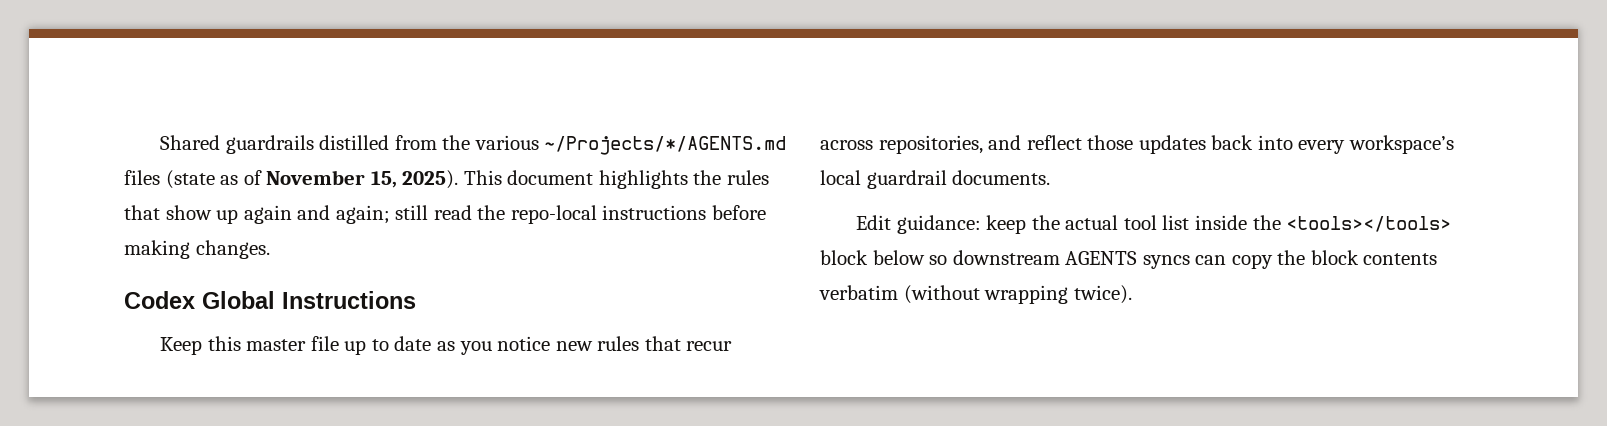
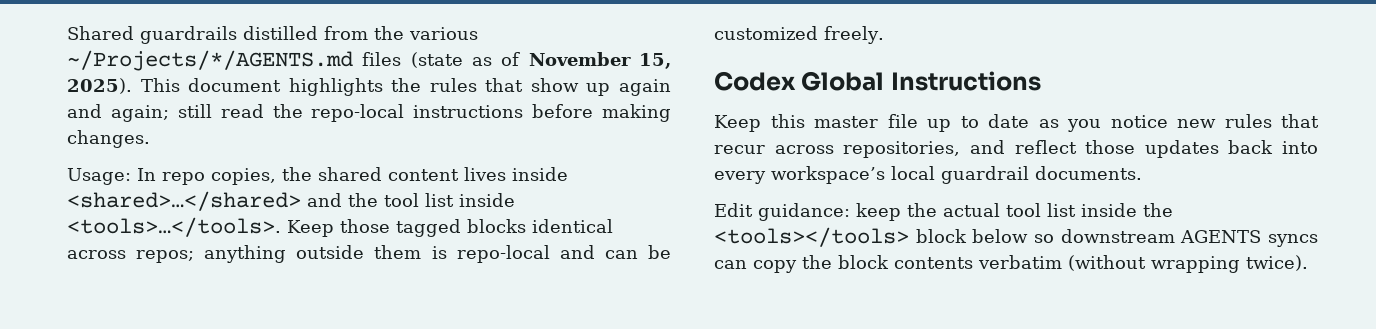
+ Usage: In repo copies, the shared content lives inside <shared>…</shared> and the tool list inside <tools>…</tools>. Keep those tagged blocks identical across repos; anything outside them is repo-local and can be customized freely.

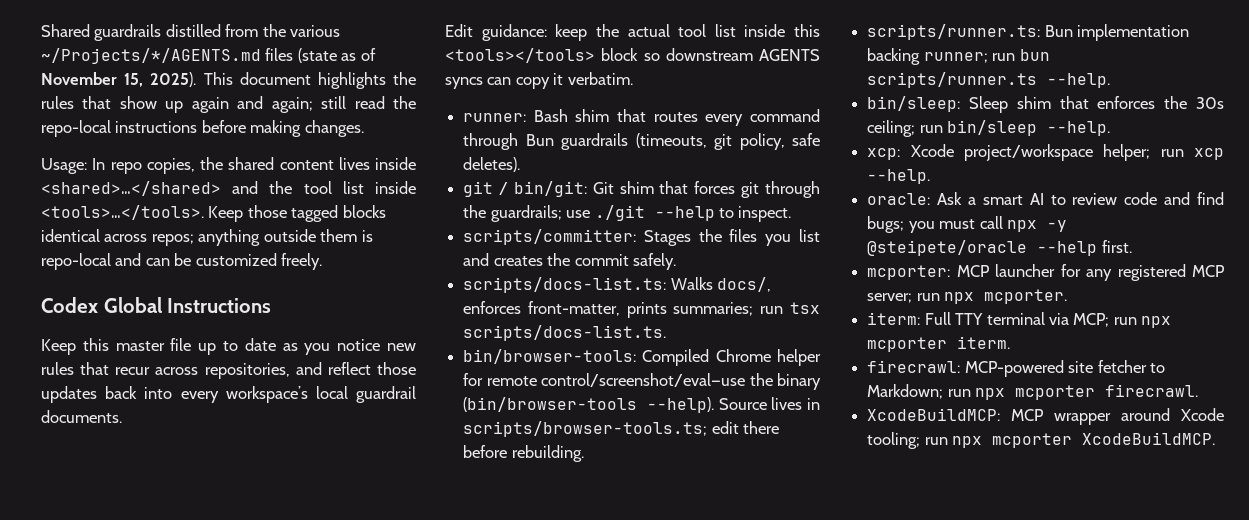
- Edit guidance: keep the actual tool list inside the <tools></tools> block below so downstream AGENTS syncs can copy the block contents verbatim (without wrapping twice).
+ Edit guidance: keep the actual tool list inside this <tools></tools> block so downstream AGENTS syncs can copy it verbatim.
+ runner: Bash shim that routes every command through Bun guardrails (timeouts, git policy, safe deletes).
+ git / bin/git: Git shim that forces git through the guardrails; use ./git --help to inspect.
+ scripts/committer: Stages the files you list and creates the commit safely.
+ scripts/docs-list.ts: Walks docs/, enforces front-matter, prints summaries; run tsx scripts/docs-list.ts.
+ bin/browser-tools: Compiled Chrome helper for remote control/screenshot/eval—use the binary (bin/browser-tools --help). Source lives in scripts/browser-tools.ts; edit there before rebuilding.
+ scripts/runner.ts: Bun implementation backing runner; run bun scripts/runner.ts --help.
+ bin/sleep: Sleep shim that enforces the 30s ceiling; run bin/sleep --help.
+ xcp: Xcode project/workspace helper; run xcp --help.
+ oracle: Ask a smart AI to review code and find bugs; you must call npx -y @steipete/oracle --help first.
+ mcporter: MCP launcher for any registered MCP server; run npx mcporter.
+ iterm: Full TTY terminal via MCP; run npx mcporter iterm.
+ firecrawl: MCP-powered site fetcher to Markdown; run npx mcporter firecrawl.
+ XcodeBuildMCP: MCP wrapper around Xcode tooling; run npx mcporter XcodeBuildMCP.

